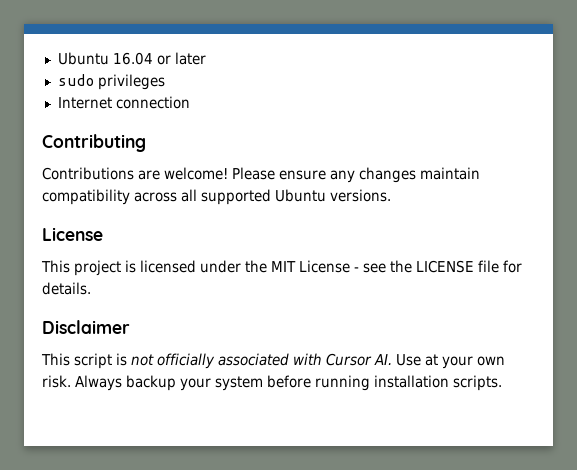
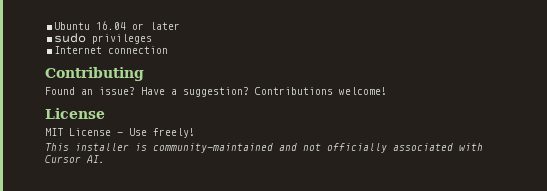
- Contributions are welcome! Please ensure any changes maintain compatibility across all supported Ubuntu versions.
+ Found an issue? Have a suggestion? Contributions welcome!
  License
- This project is licensed under the MIT License - see the LICENSE file for details.
- Disclaimer
- This script is not officially associated with Cursor AI. Use at your own risk. Always backup your system before running installation scripts.
+ MIT License - Use freely!
+ This installer is community-maintained and not officially associated with Cursor AI.

